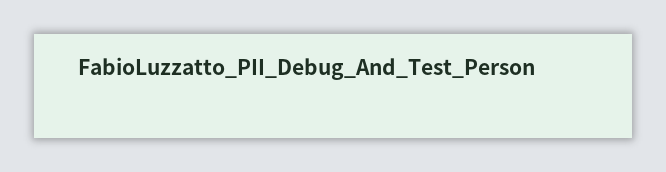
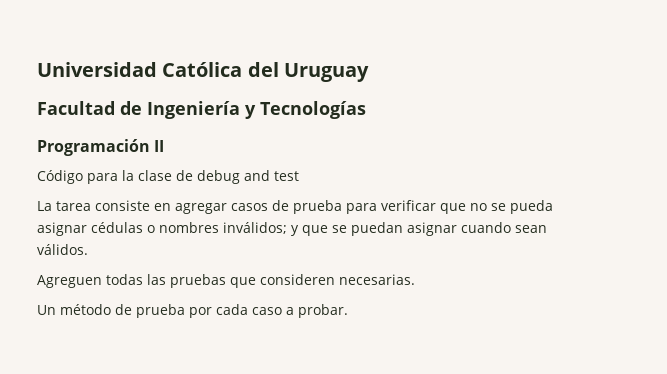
- FabioLuzzatto_PII_Debug_And_Test_Person
+ Universidad Católica del Uruguay
+ Facultad de Ingeniería y Tecnologías
+ Programación II
+ Código para la clase de debug and test
+ La tarea consiste en agregar casos de prueba para verificar que no se pueda asignar cédulas o nombres inválidos; y que se puedan asignar cuando sean válidos.
+ Agreguen todas las pruebas que consideren necesarias.
+ Un método de prueba por cada caso a probar.

